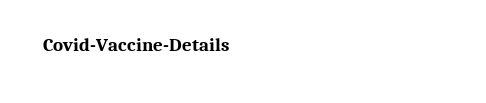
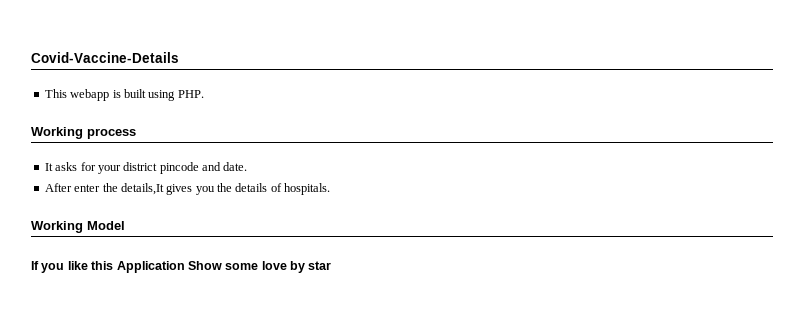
+ This webapp is built using PHP.
+ Working process
+ It asks for your district pincode and date.
+ After enter the details,It gives you the details of hospitals.
+ Working Model
+ If you like this Application Show some love by star

